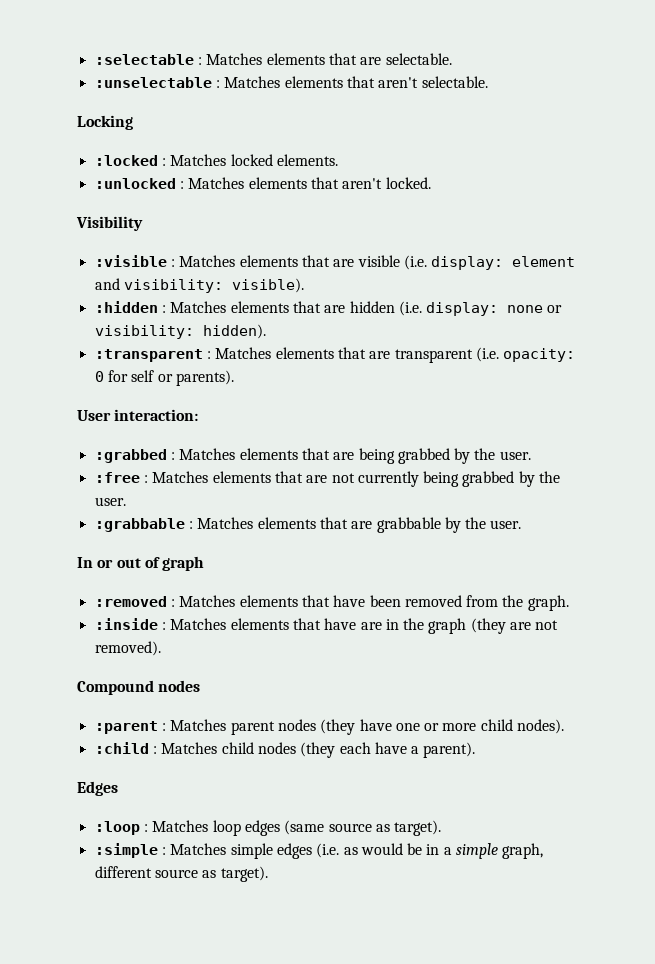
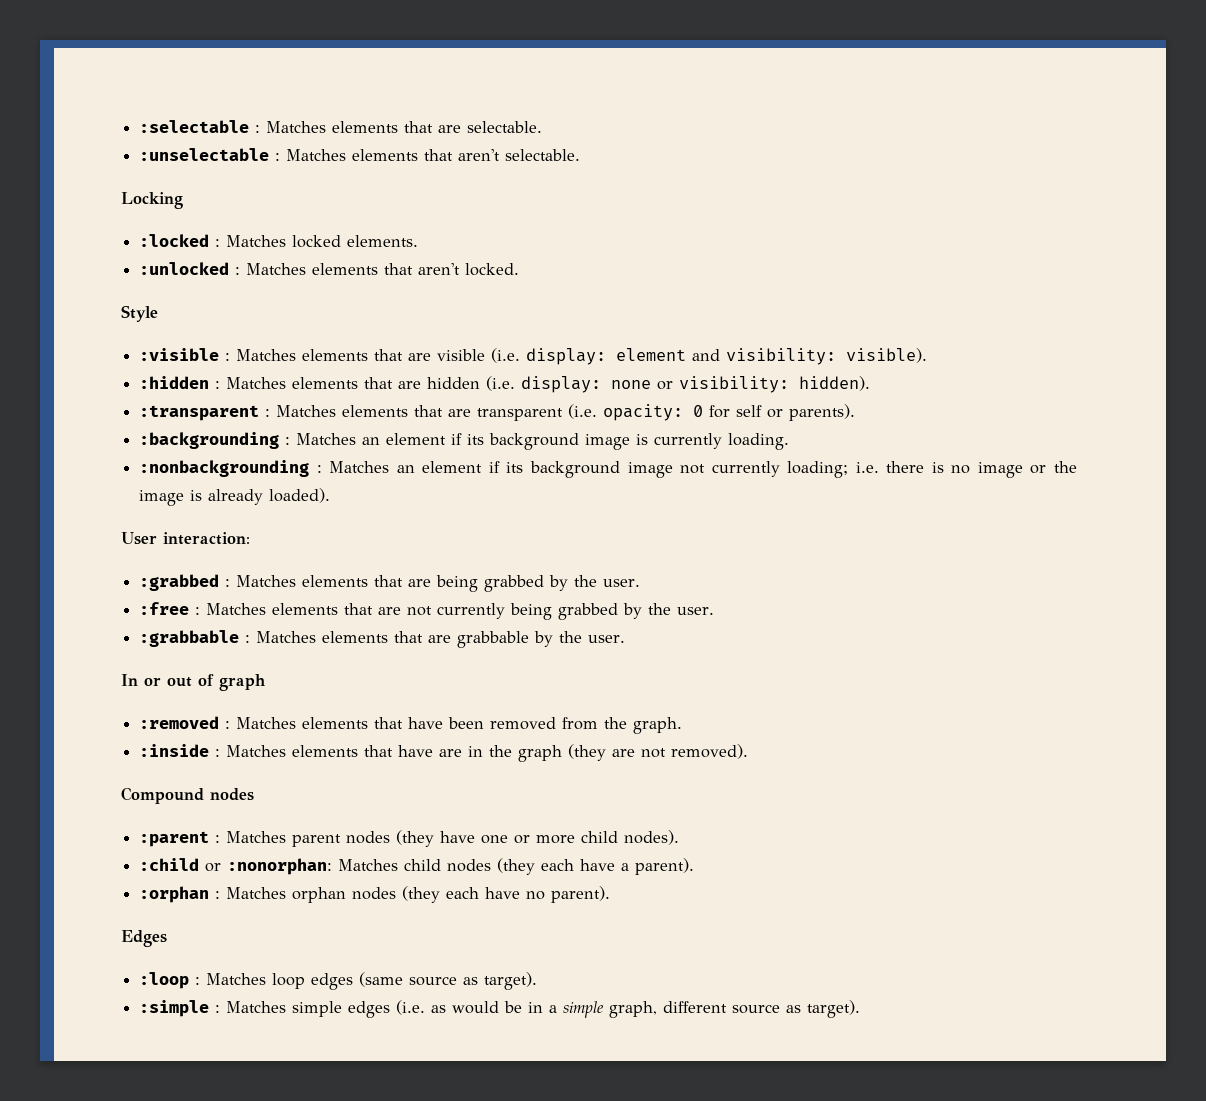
- Visibility
+ Style
+ :backgrounding : Matches an element if its background image is currently loading.
+ :nonbackgrounding : Matches an element if its background image not currently loading; i.e. there is no image or the image is already loaded).
- :child : Matches child nodes (they each have a parent).
+ :child or :nonorphan: Matches child nodes (they each have a parent).
+ :orphan : Matches orphan nodes (they each have no parent).

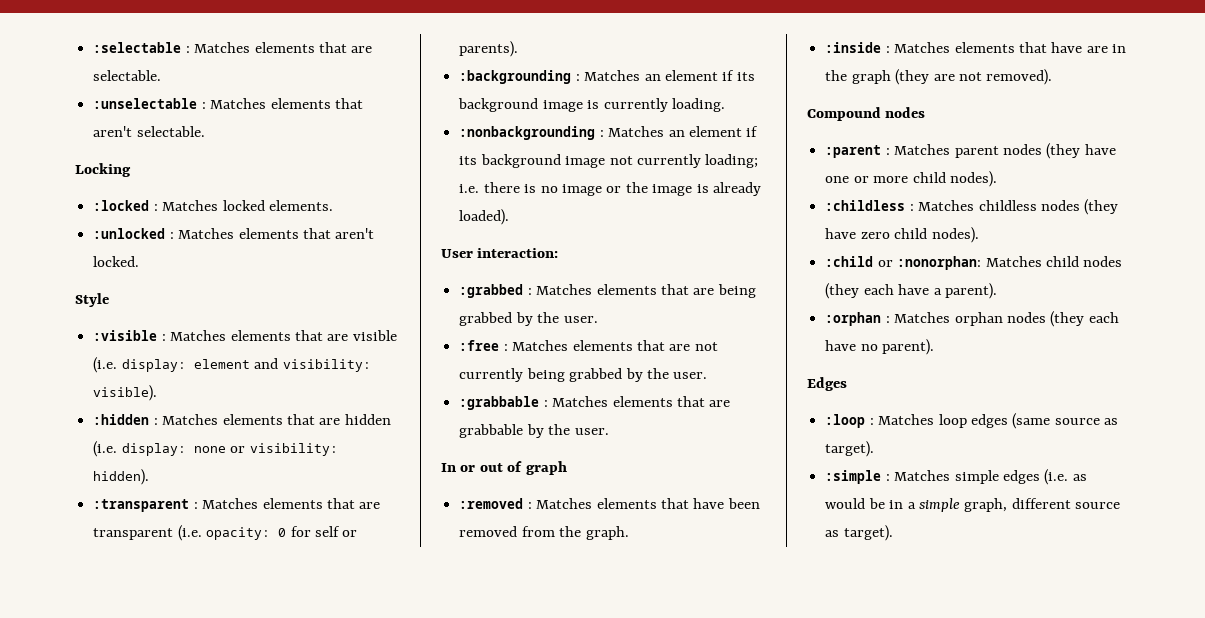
+ :childless : Matches childless nodes (they have zero child nodes).

